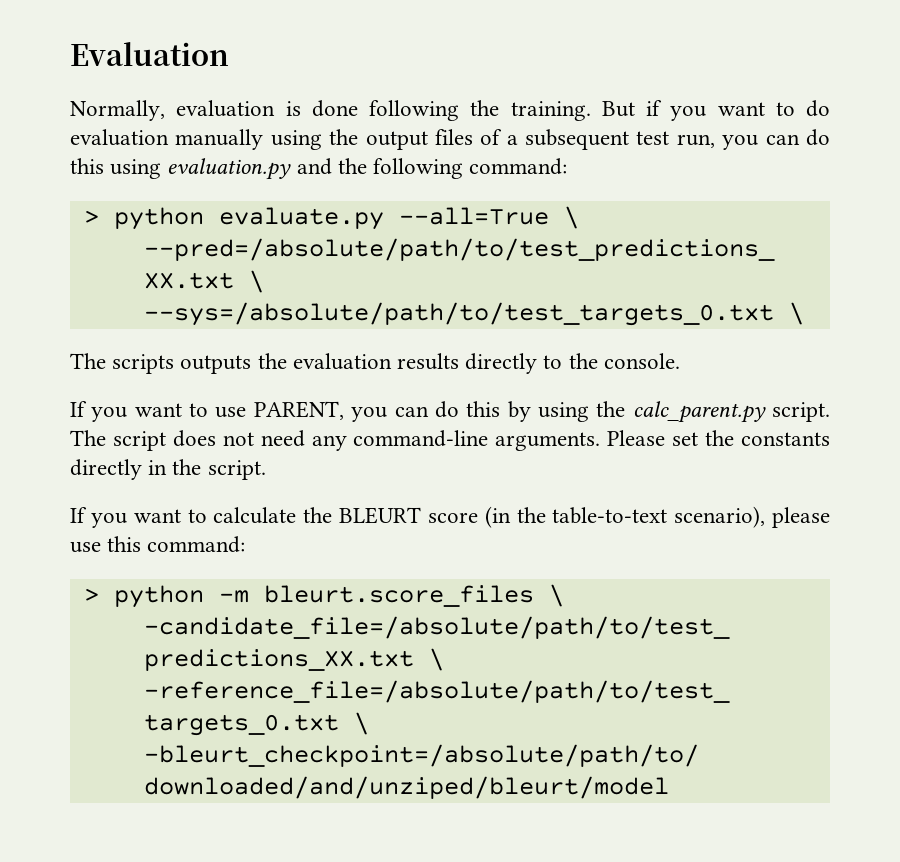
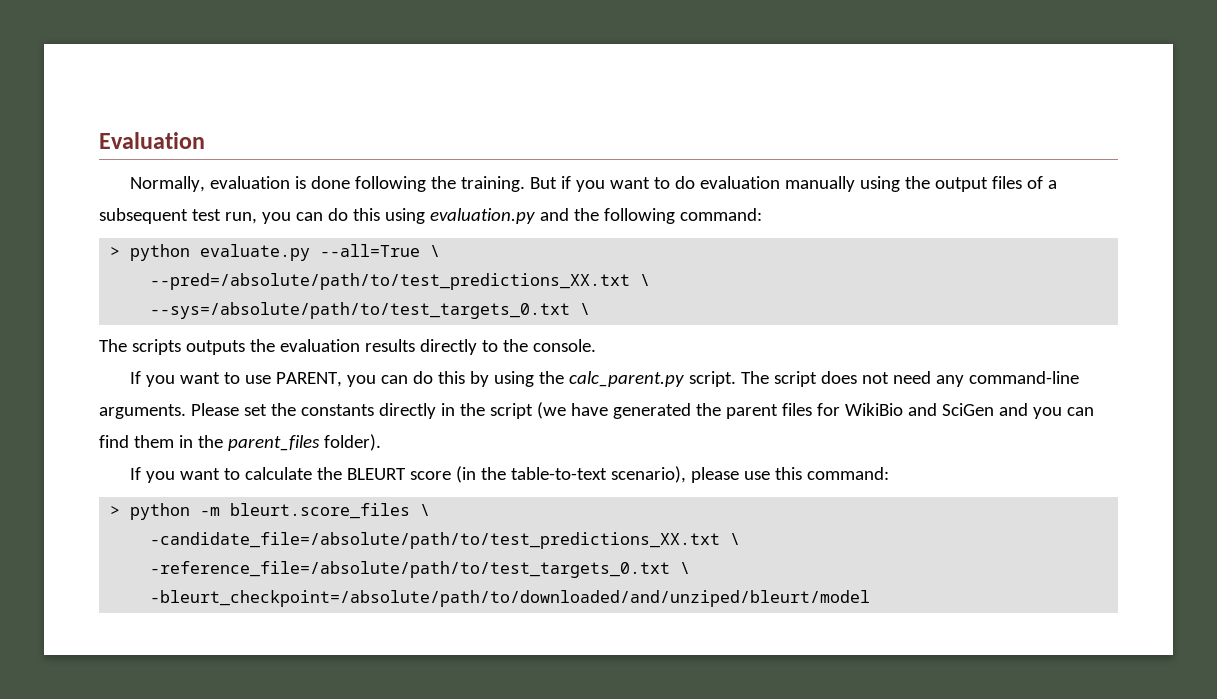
- Please set the constants directly in the script.
+ Please set the constants directly in the script (we have generated the parent files for WikiBio and SciGen and you can find them in the parent_files folder).

